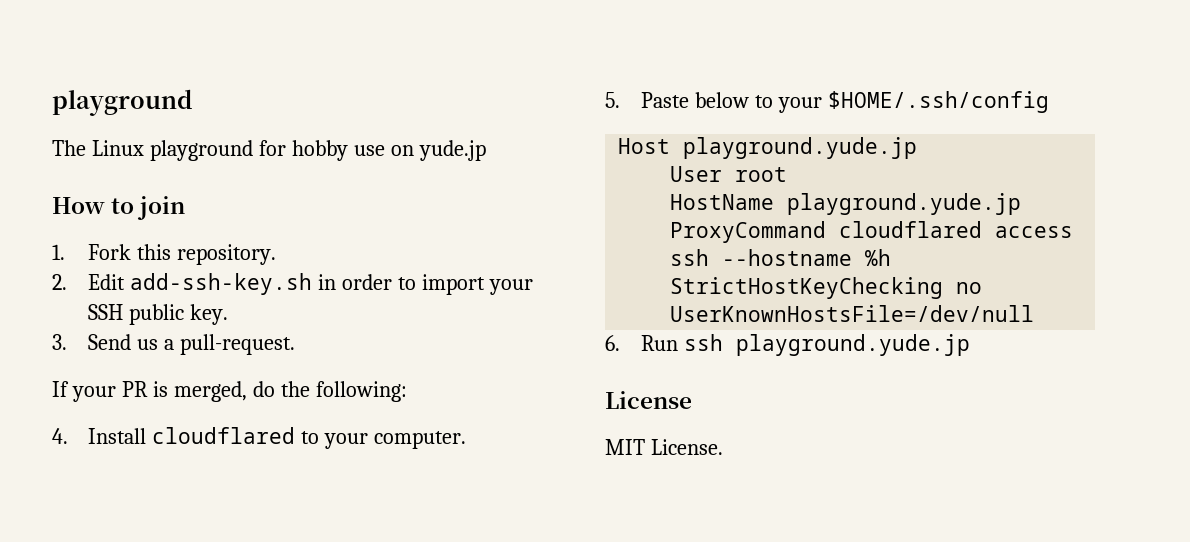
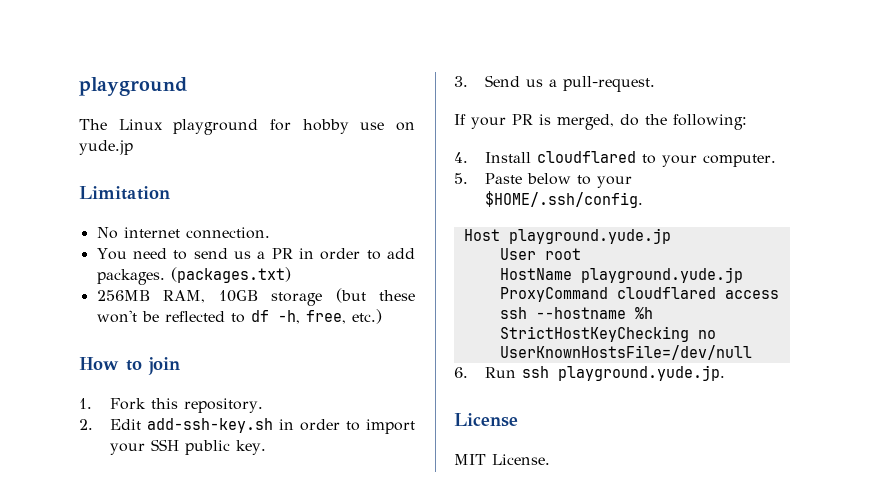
+ Limitation
+ No internet connection.
+ You need to send us a PR in order to add packages. (packages.txt)
+ 256MB RAM, 10GB storage (but these won't be reflected to df -h, free, etc.)
- 5. Paste below to your $HOME/.ssh/config
+ 5. Paste below to your $HOME/.ssh/config.
- 6. Run ssh playground.yude.jp
+ 6. Run ssh playground.yude.jp.

